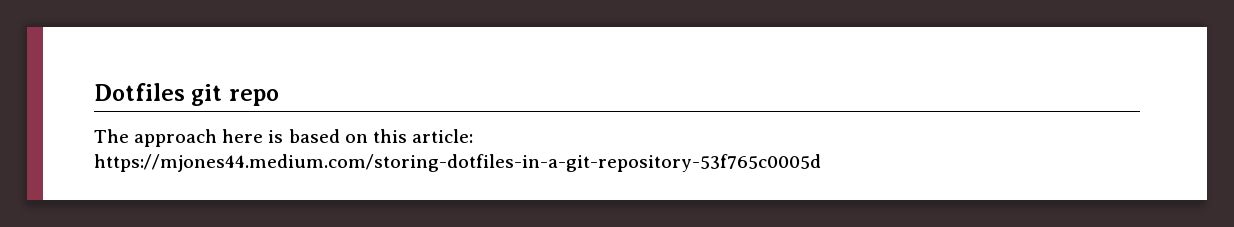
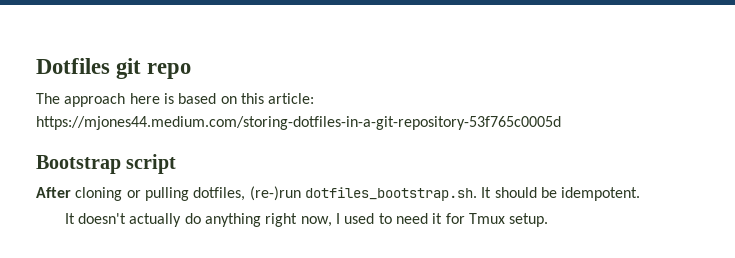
+ Bootstrap script
+ After cloning or pulling dotfiles, (re-)run dotfiles_bootstrap.sh. It should be idempotent.
+ It doesn't actually do anything right now, I used to need it for Tmux setup.

